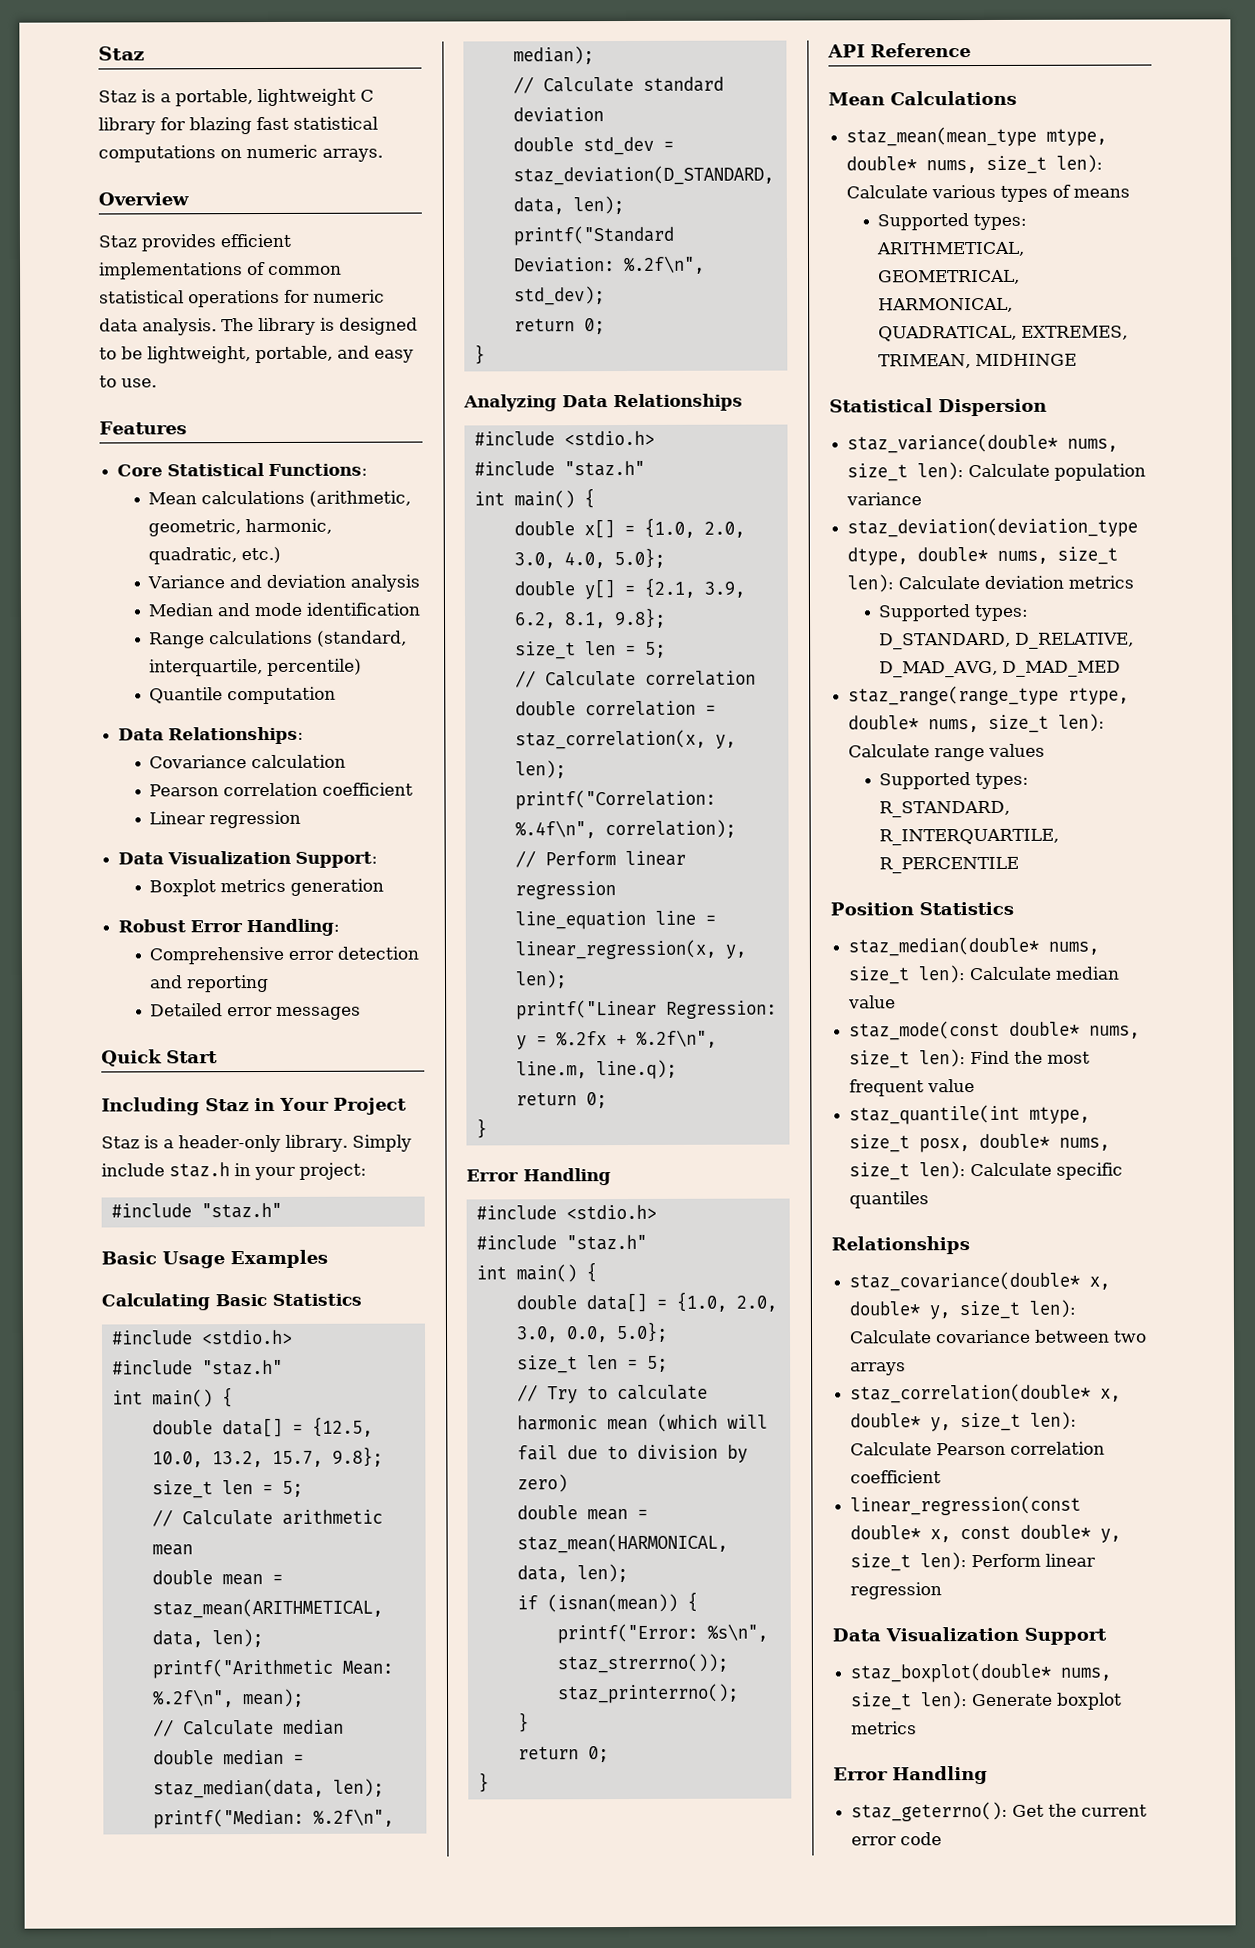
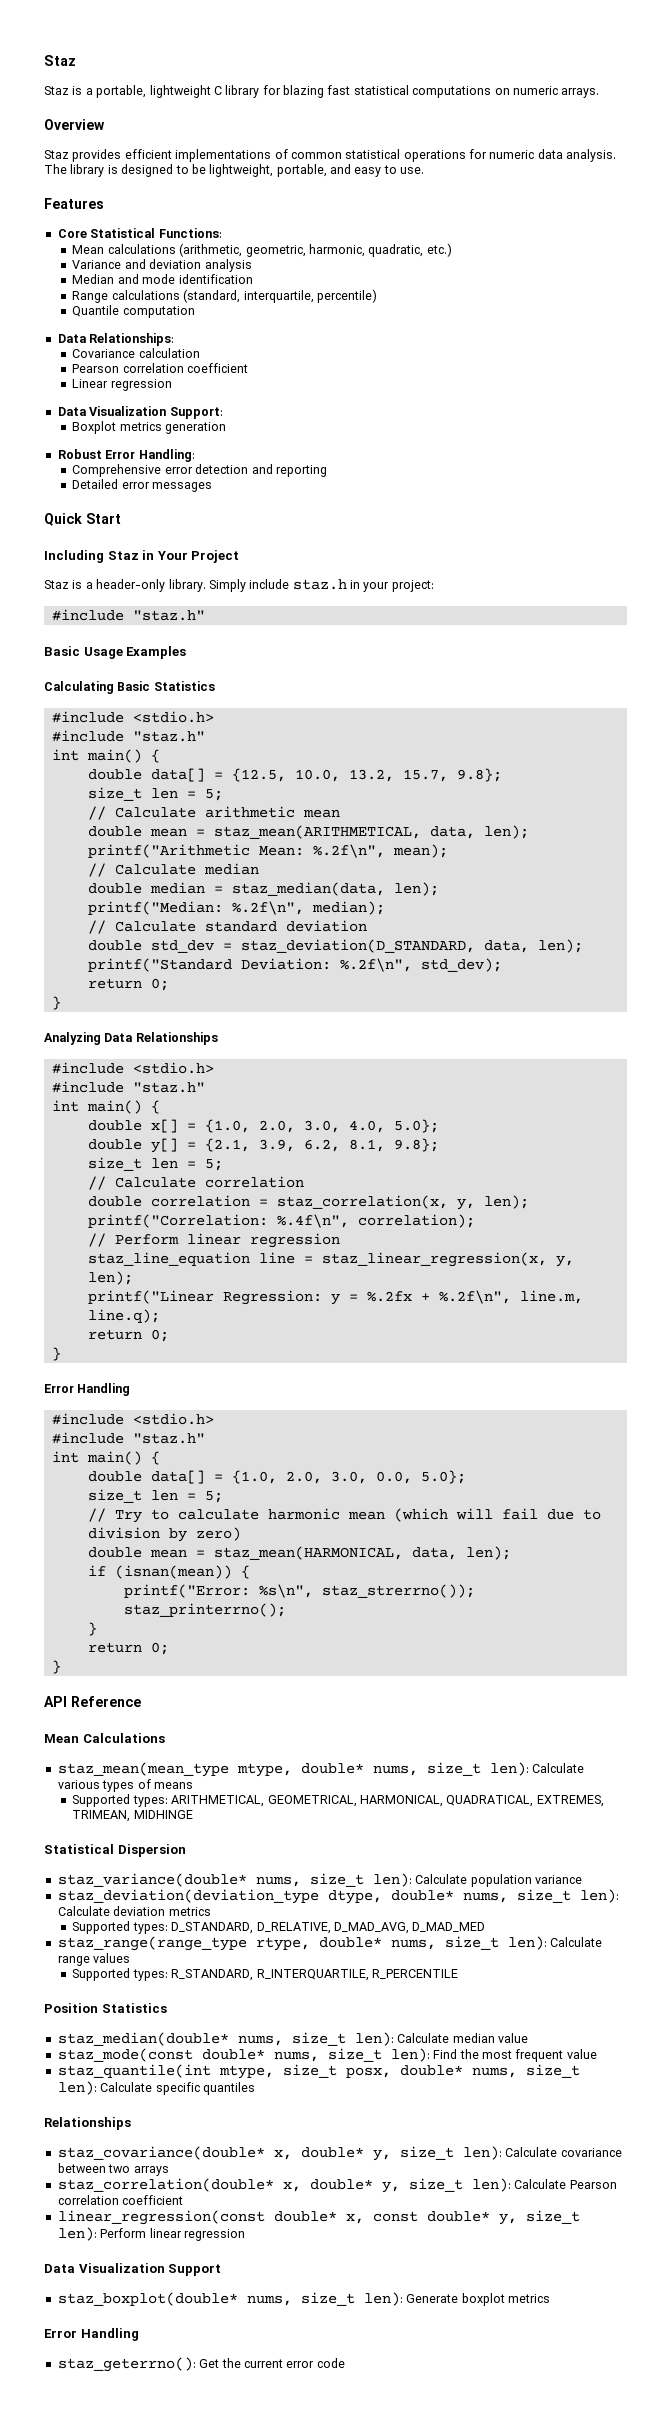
- line_equation line = linear_regression(x, y, len);
+ staz_line_equation line = staz_linear_regression(x, y, len);

